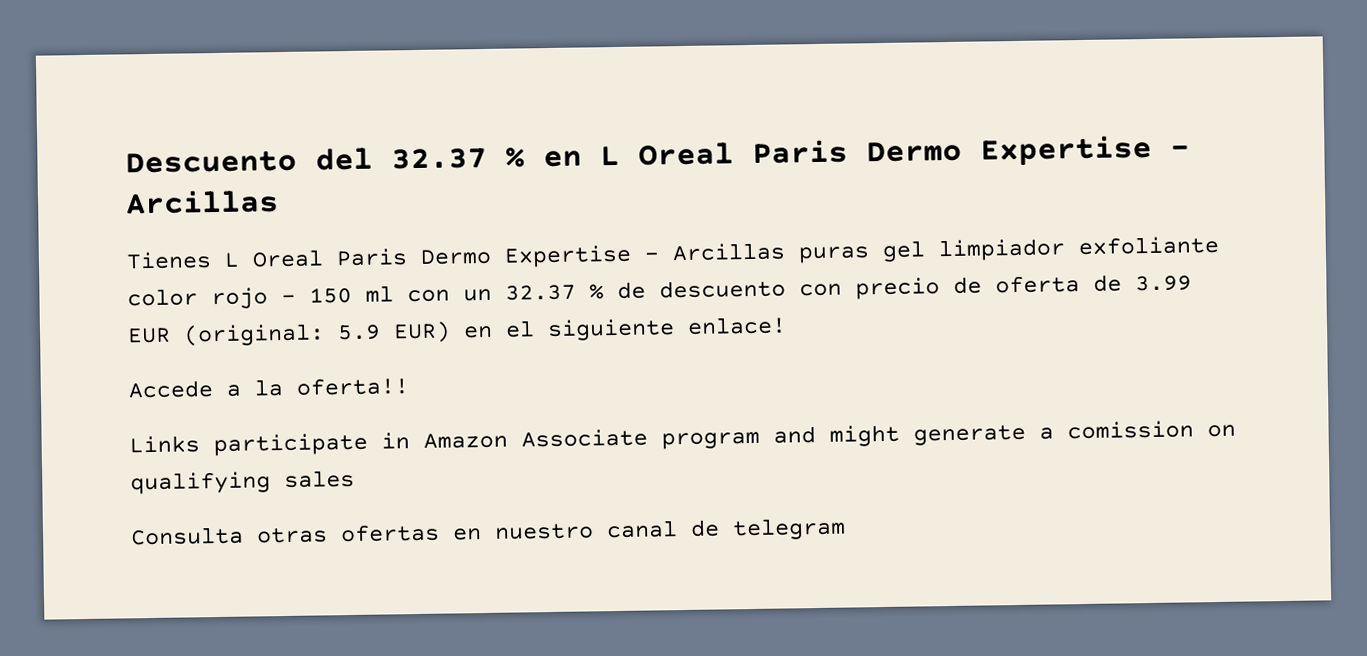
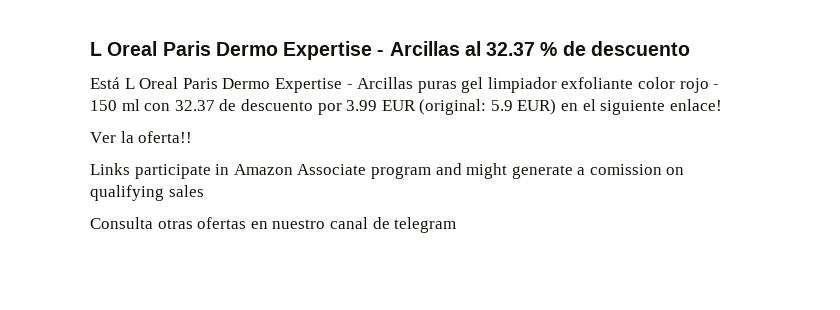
- Descuento del 32.37 % en L Oreal Paris Dermo Expertise - Arcillas
- Tienes L Oreal Paris Dermo Expertise - Arcillas puras gel limpiador exfoliante color rojo - 150 ml con un 32.37 % de descuento con precio de oferta de 3.99 EUR (original: 5.9 EUR) en el siguiente enlace!
+ L Oreal Paris Dermo Expertise - Arcillas al 32.37 % de descuento
+ Está L Oreal Paris Dermo Expertise - Arcillas puras gel limpiador exfoliante color rojo - 150 ml con 32.37 de descuento por 3.99 EUR (original: 5.9 EUR) en el siguiente enlace!
- Accede a la oferta!!
+ Ver la oferta!!

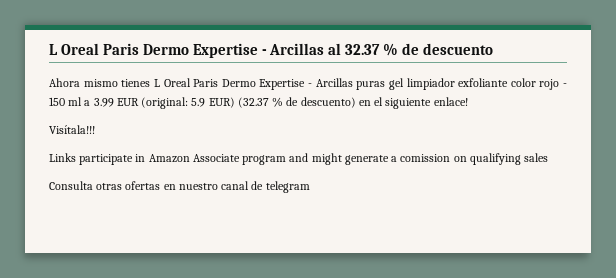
- Está L Oreal Paris Dermo Expertise - Arcillas puras gel limpiador exfoliante color rojo - 150 ml con 32.37 de descuento por 3.99 EUR (original: 5.9 EUR) en el siguiente enlace!
+ Ahora mismo tienes L Oreal Paris Dermo Expertise - Arcillas puras gel limpiador exfoliante color rojo - 150 ml a 3.99 EUR (original: 5.9 EUR) (32.37 % de descuento) en el siguiente enlace!
- Ver la oferta!!
+ Visítala!!!

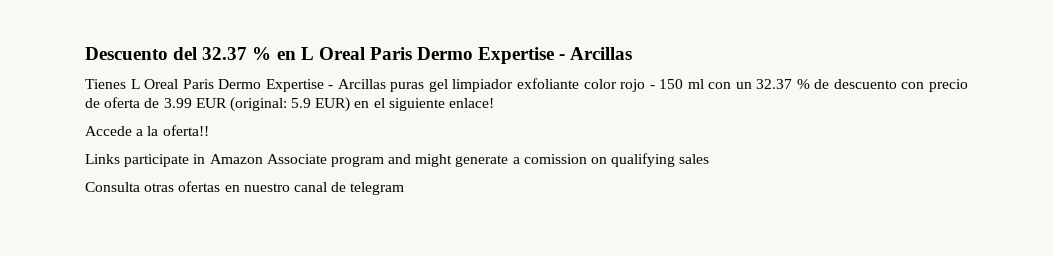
- L Oreal Paris Dermo Expertise - Arcillas al 32.37 % de descuento
- Ahora mismo tienes L Oreal Paris Dermo Expertise - Arcillas puras gel limpiador exfoliante color rojo - 150 ml a 3.99 EUR (original: 5.9 EUR) (32.37 % de descuento) en el siguiente enlace!
+ Descuento del 32.37 % en L Oreal Paris Dermo Expertise - Arcillas
+ Tienes L Oreal Paris Dermo Expertise - Arcillas puras gel limpiador exfoliante color rojo - 150 ml con un 32.37 % de descuento con precio de oferta de 3.99 EUR (original: 5.9 EUR) en el siguiente enlace!
- Visítala!!!
+ Accede a la oferta!!

